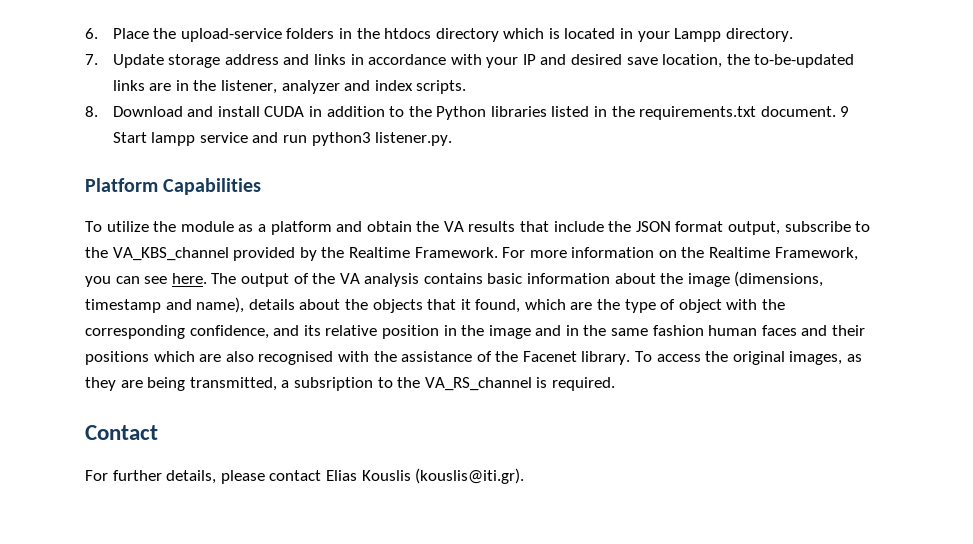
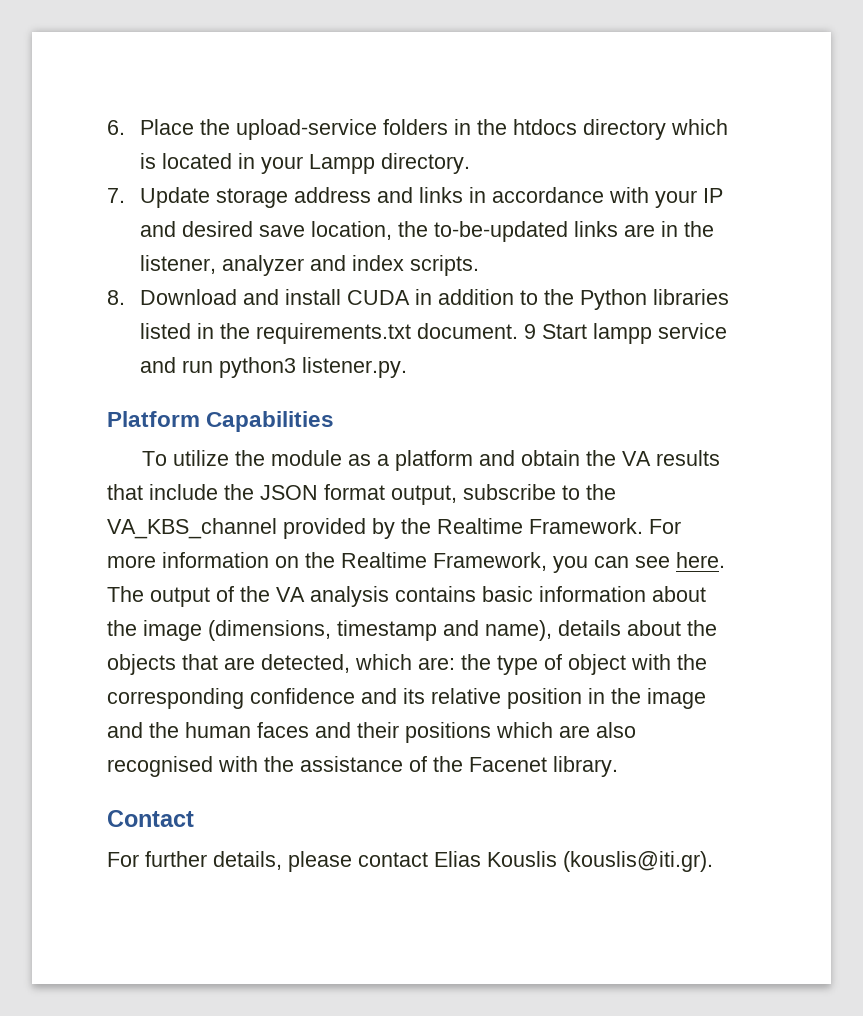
- The output of the VA analysis contains basic information about the image (dimensions, timestamp and name), details about the objects that it found, which are the type of object with the corresponding confidence, and its relative position in the image and in the same fashion human faces and their positions which are also recognised with the assistance of the Facenet library. To access the original images, as they are being transmitted, a subsription to the VA_RS_channel is required.
+ The output of the VA analysis contains basic information about the image (dimensions, timestamp and name), details about the objects that are detected, which are: the type of object with the corresponding confidence and its relative position in the image and the human faces and their positions which are also recognised with the assistance of the Facenet library.

